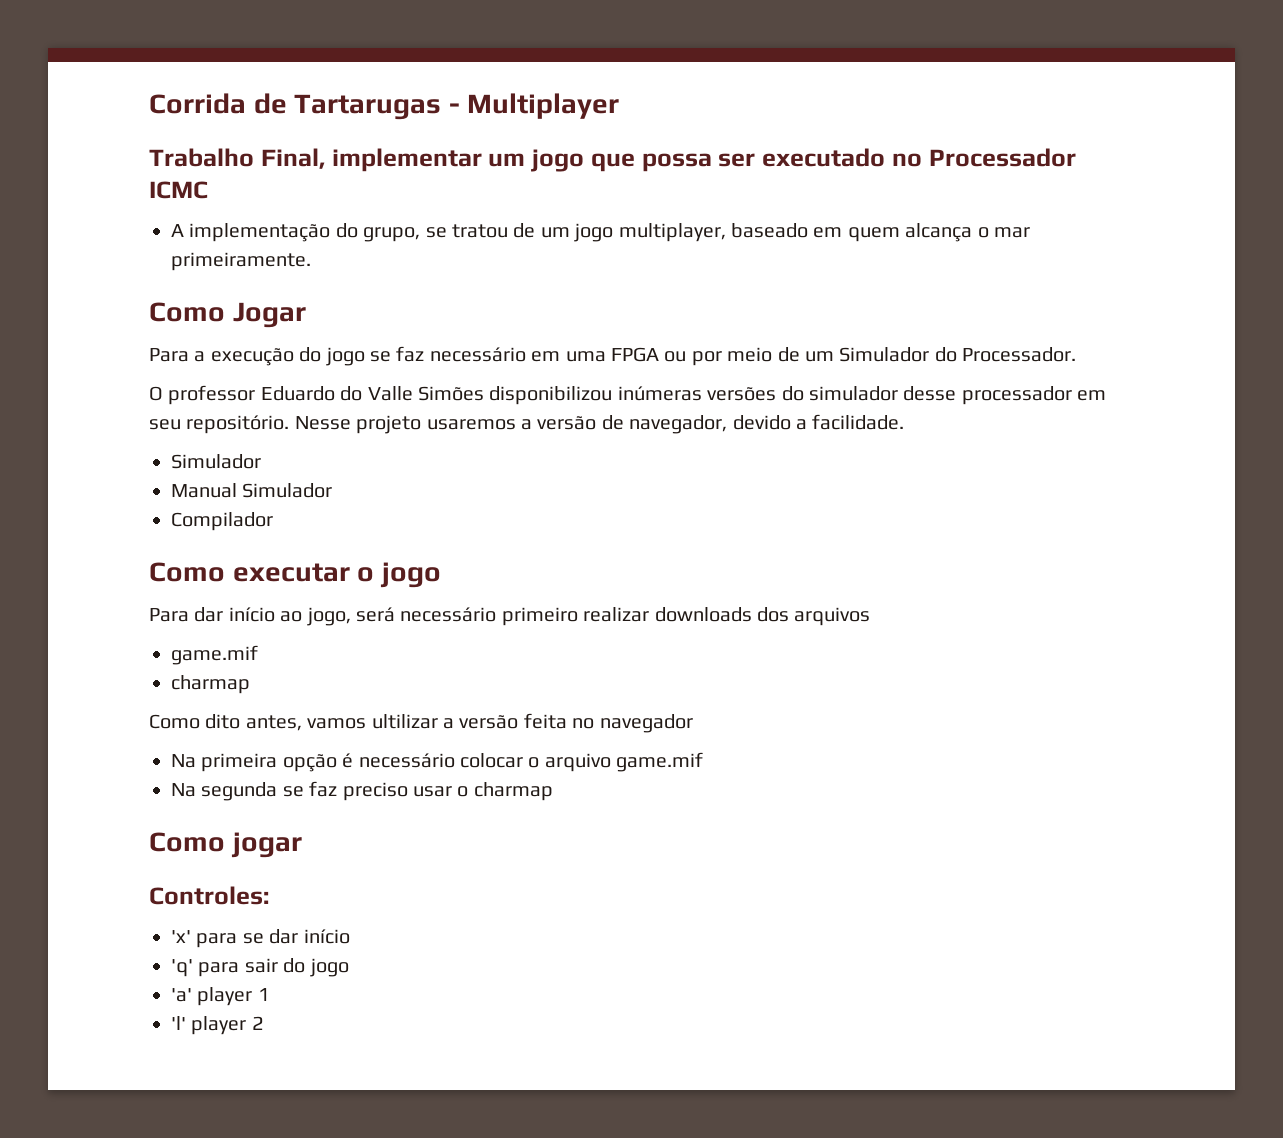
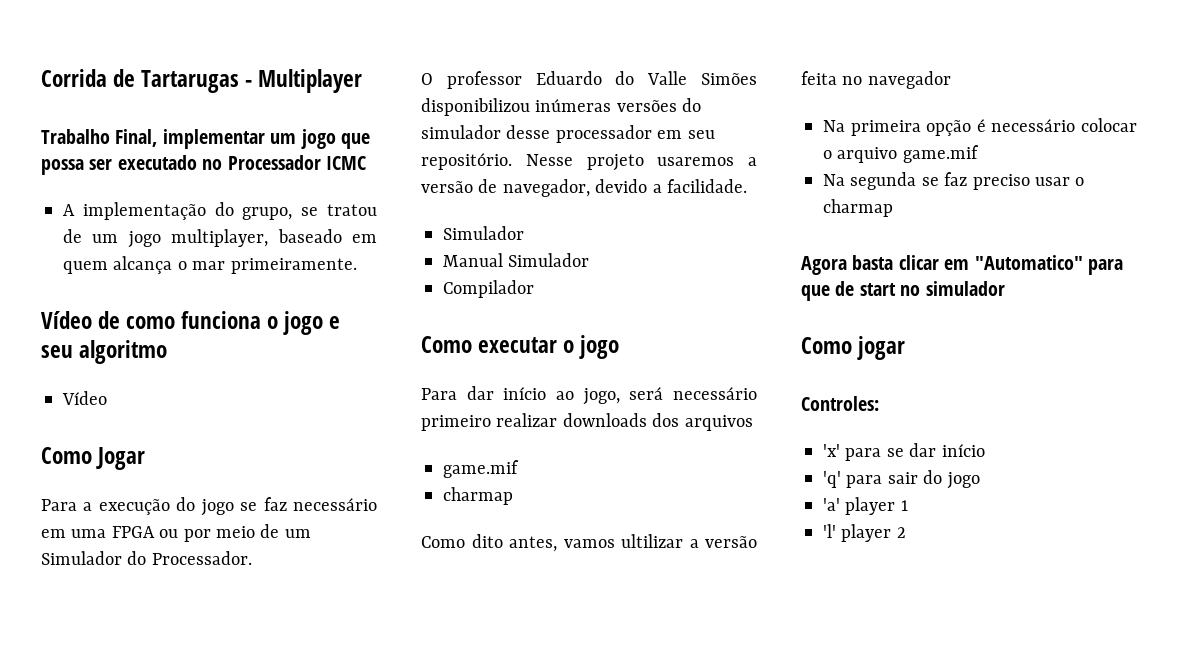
+ Vídeo de como funciona o jogo e seu algoritmo
+ Vídeo
+ Agora basta clicar em "Automatico" para que de start no simulador

